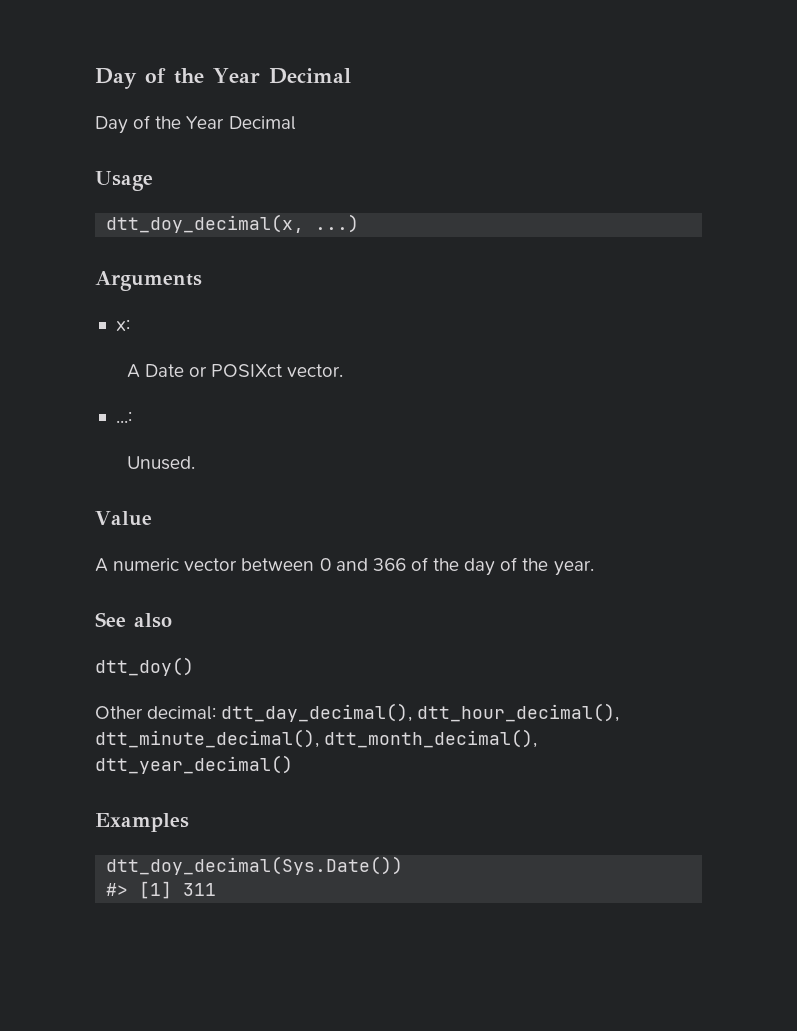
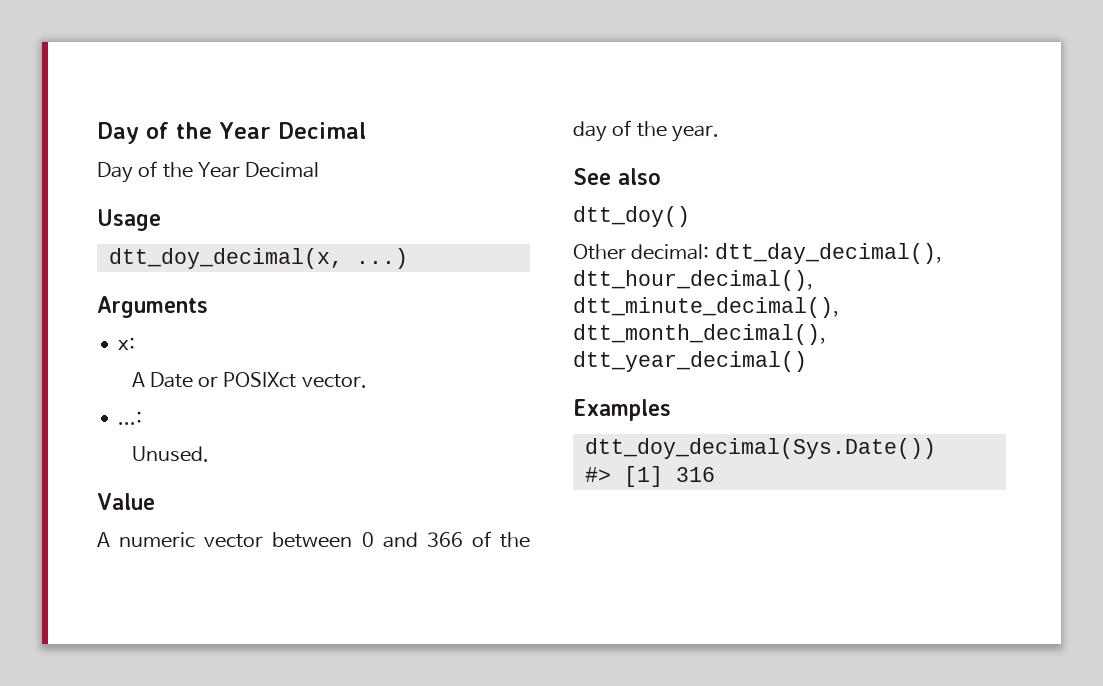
- #> [1] 311
+ #> [1] 316

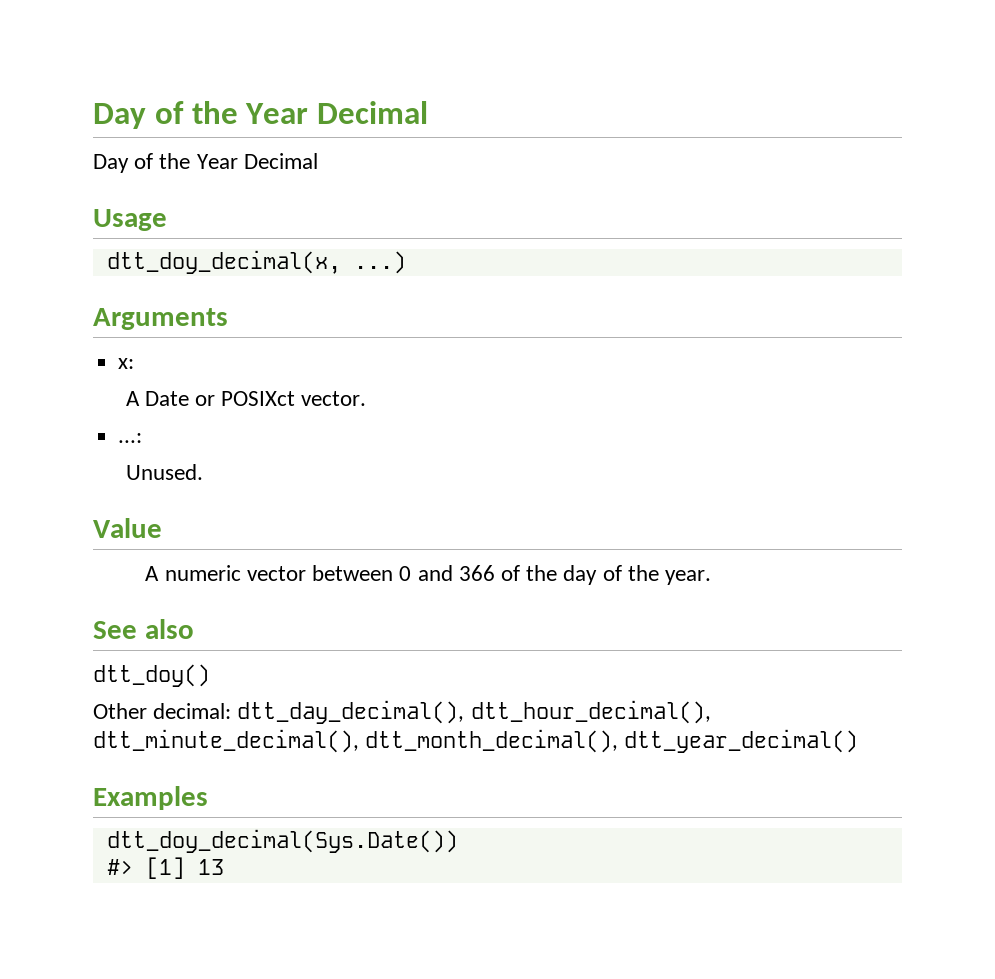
- #> [1] 316
+ #> [1] 13

